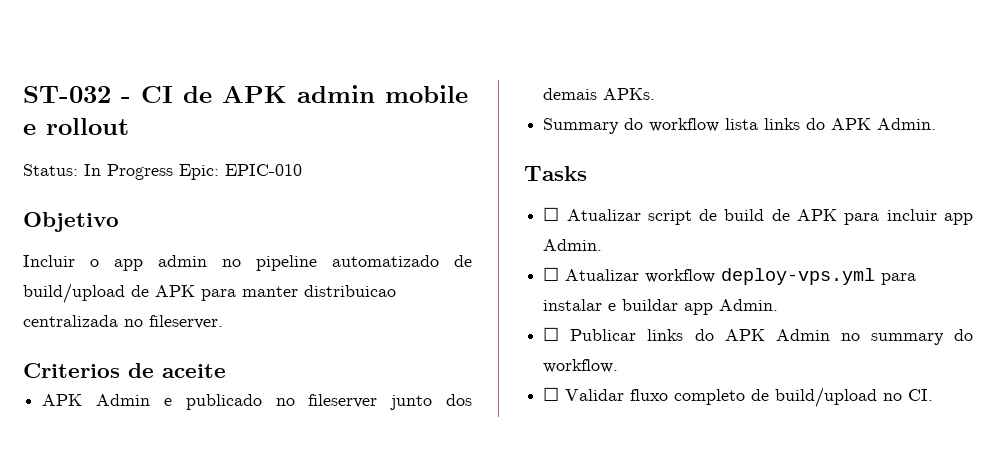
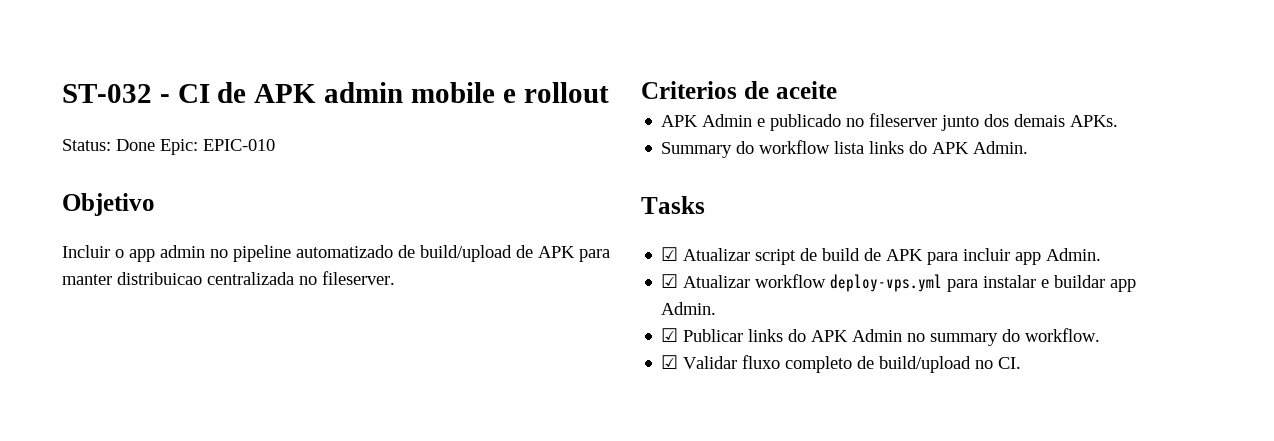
- Status: In Progress Epic: EPIC-010
+ Status: Done Epic: EPIC-010
- ☐ Atualizar script de build de APK para incluir app Admin.
+ ☑ Atualizar script de build de APK para incluir app Admin.
- ☐ Atualizar workflow deploy-vps.yml para instalar e buildar app Admin.
+ ☑ Atualizar workflow deploy-vps.yml para instalar e buildar app Admin.
- ☐ Publicar links do APK Admin no summary do workflow.
+ ☑ Publicar links do APK Admin no summary do workflow.
- ☐ Validar fluxo completo de build/upload no CI.
+ ☑ Validar fluxo completo de build/upload no CI.

